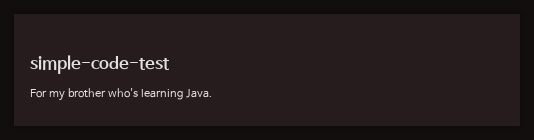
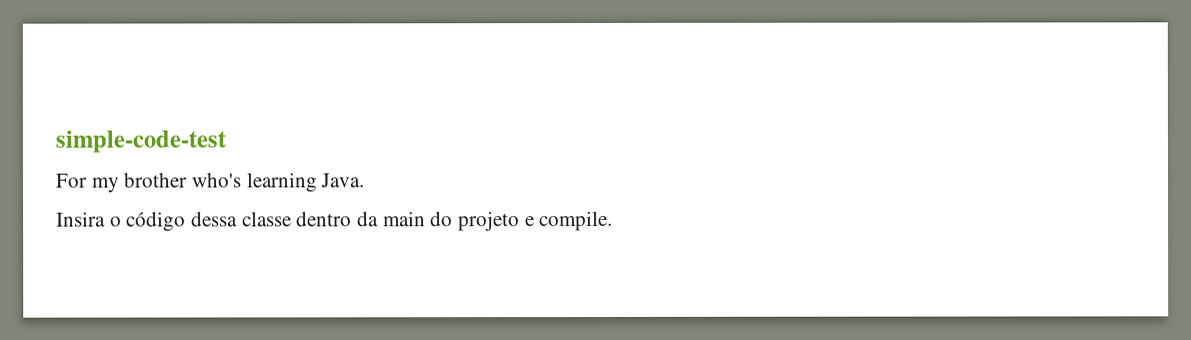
+ Insira o código dessa classe dentro da main do projeto e compile.

